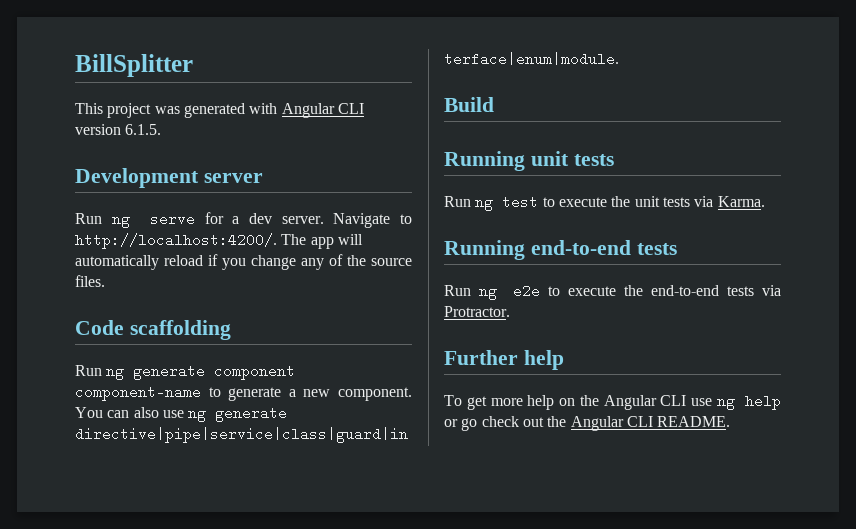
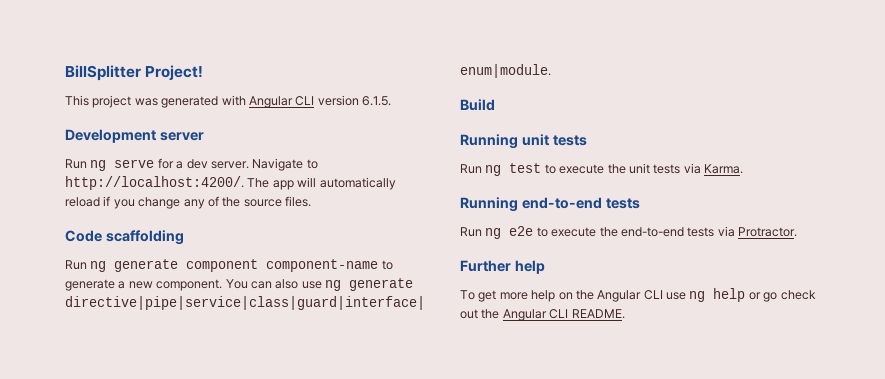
- BillSplitter
+ BillSplitter Project!

